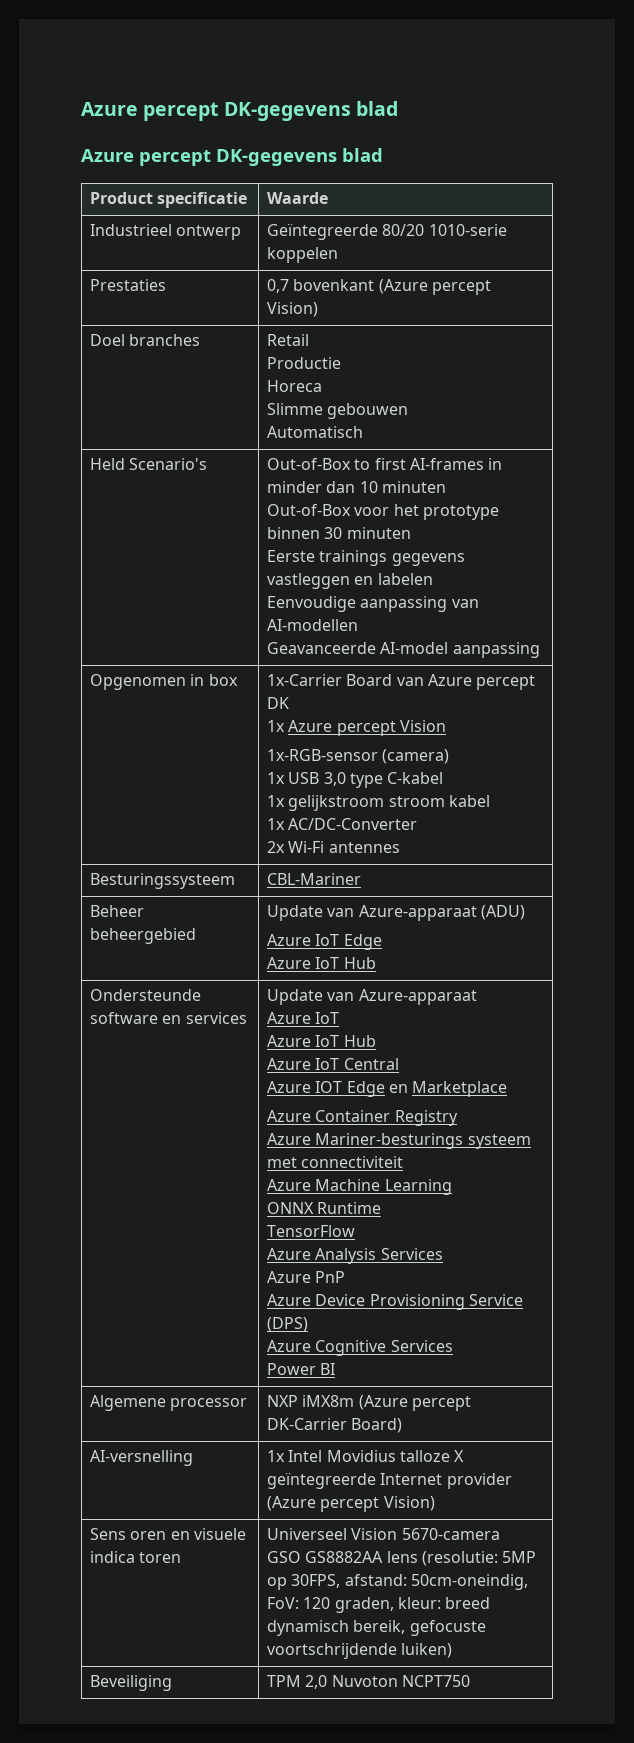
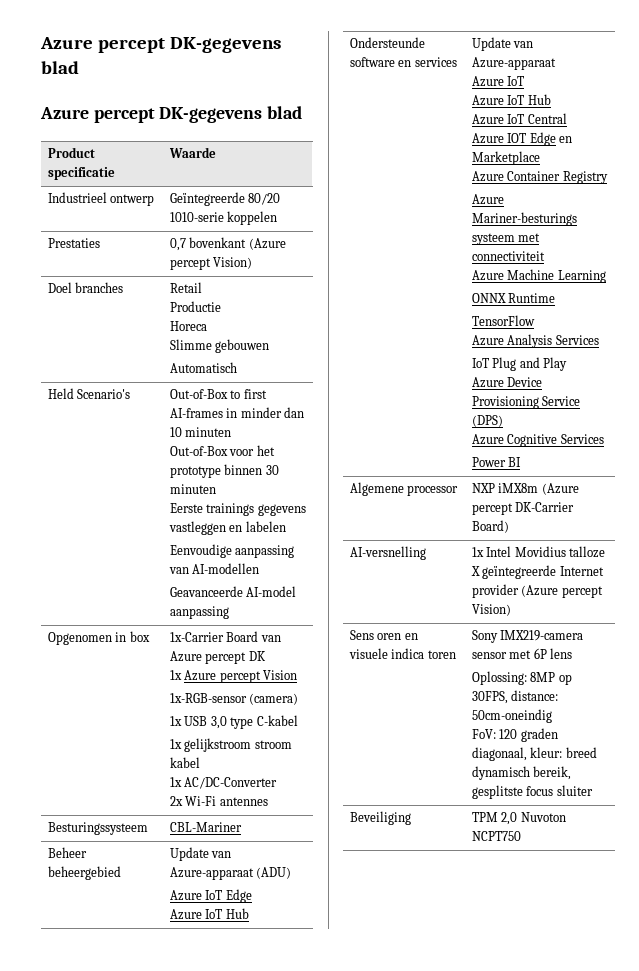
- Azure PnP
+ IoT Plug and Play
- Sens oren en visuele indica toren | Universeel Vision 5670-camera
- GSO GS8882AA lens (resolutie: 5MP op 30FPS, afstand: 50cm-oneindig, FoV: 120 graden, kleur: breed dynamisch bereik, gefocuste voortschrijdende luiken)
+ Sens oren en visuele indica toren | Sony IMX219-camera sensor met 6P lens
+ Oplossing: 8MP op 30FPS, distance: 50cm-oneindig
+ FoV: 120 graden diagonaal, kleur: breed dynamisch bereik, gesplitste focus sluiter

